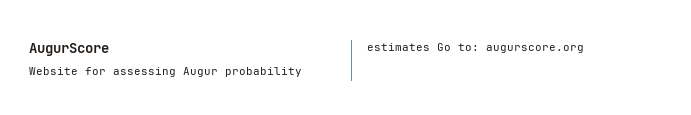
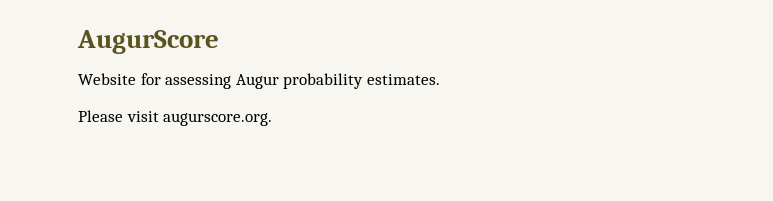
- Website for assessing Augur probability estimates Go to: augurscore.org
+ Website for assessing Augur probability estimates.
+ Please visit augurscore.org.

